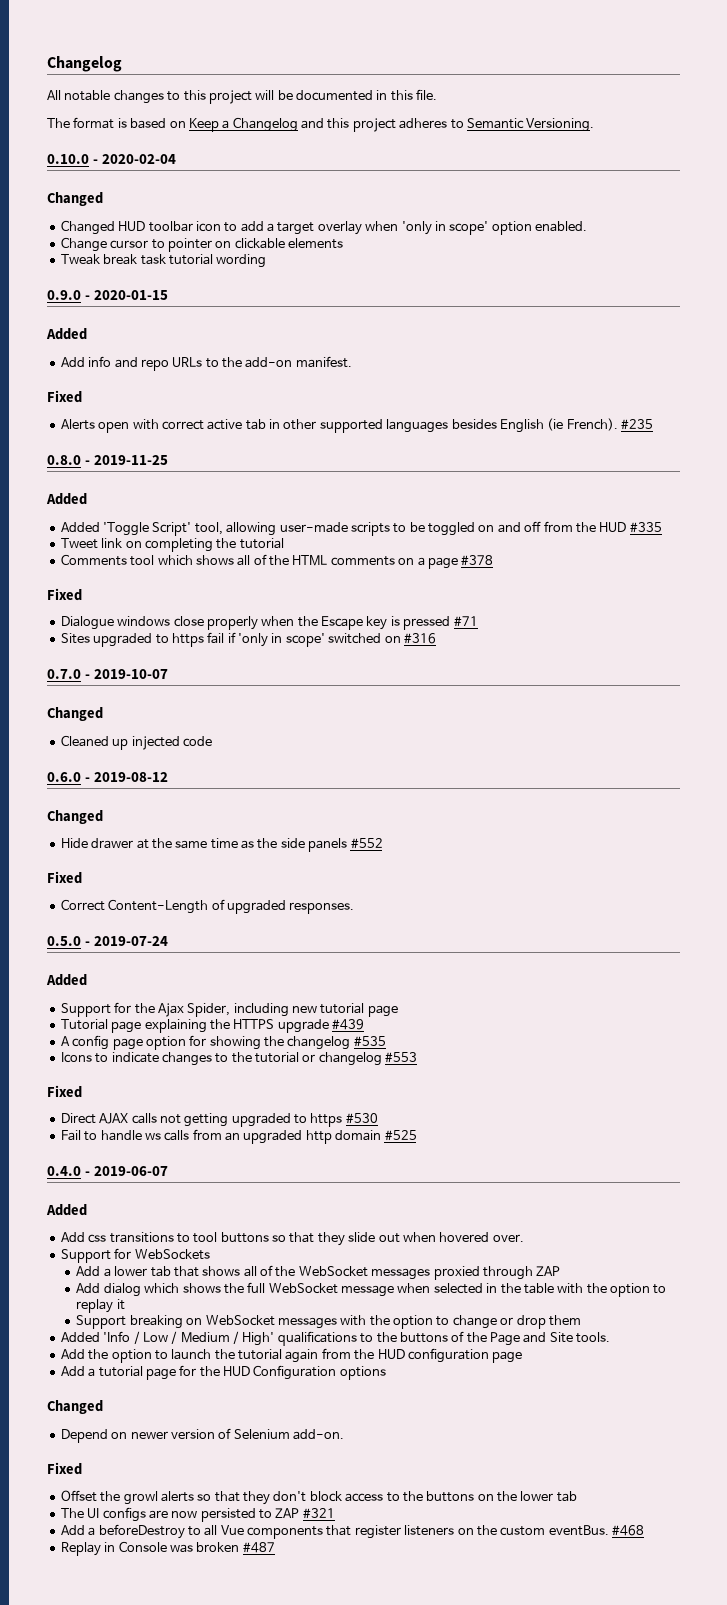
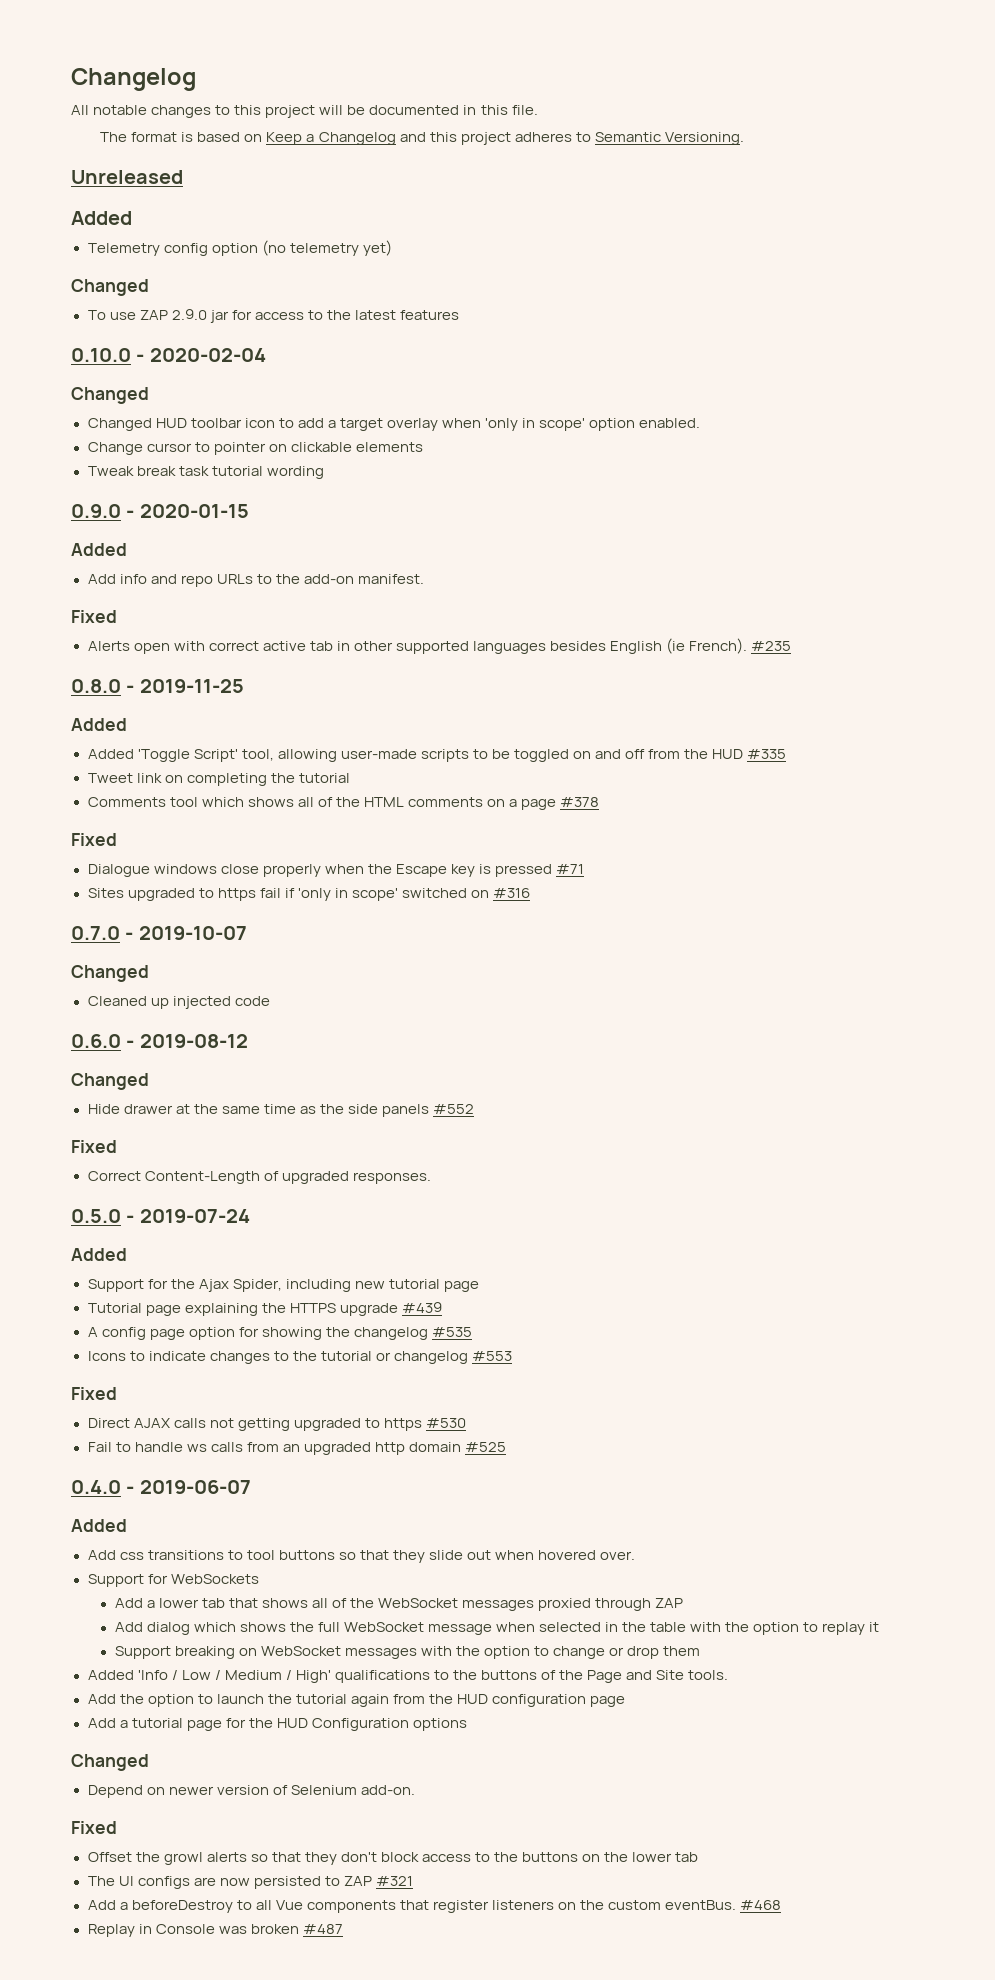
+ Unreleased
+ Added
+ Telemetry config option (no telemetry yet)
+ Changed
+ To use ZAP 2.9.0 jar for access to the latest features

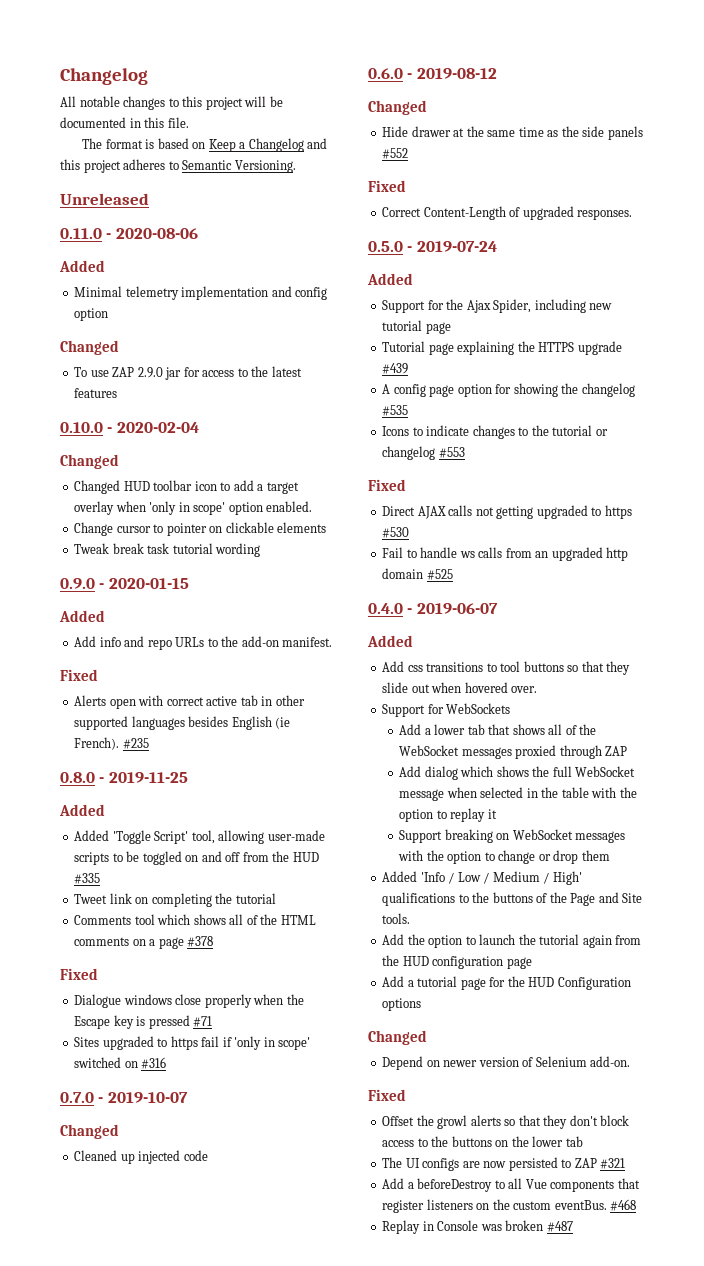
  Unreleased
+ 0.11.0 - 2020-08-06
  Added
- Telemetry config option (no telemetry yet)
+ Minimal telemetry implementation and config option

